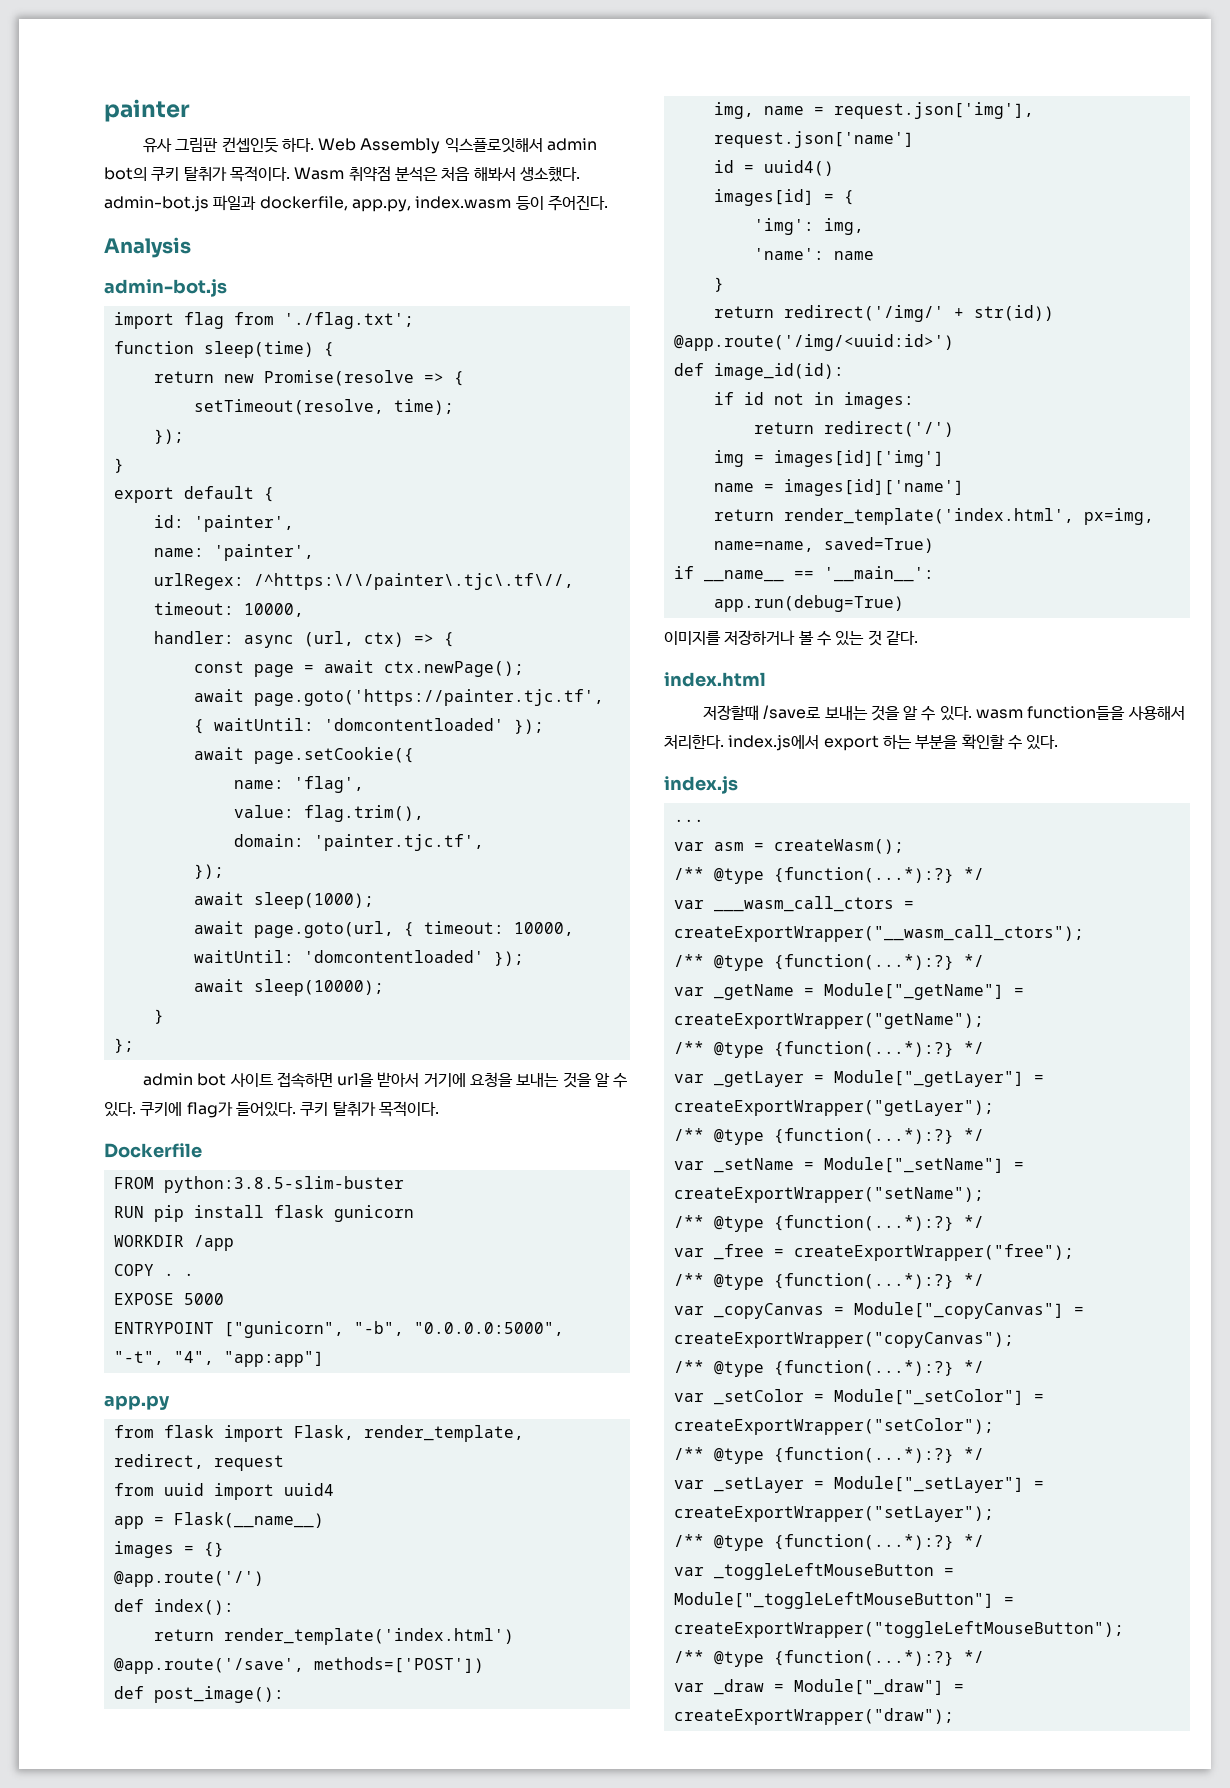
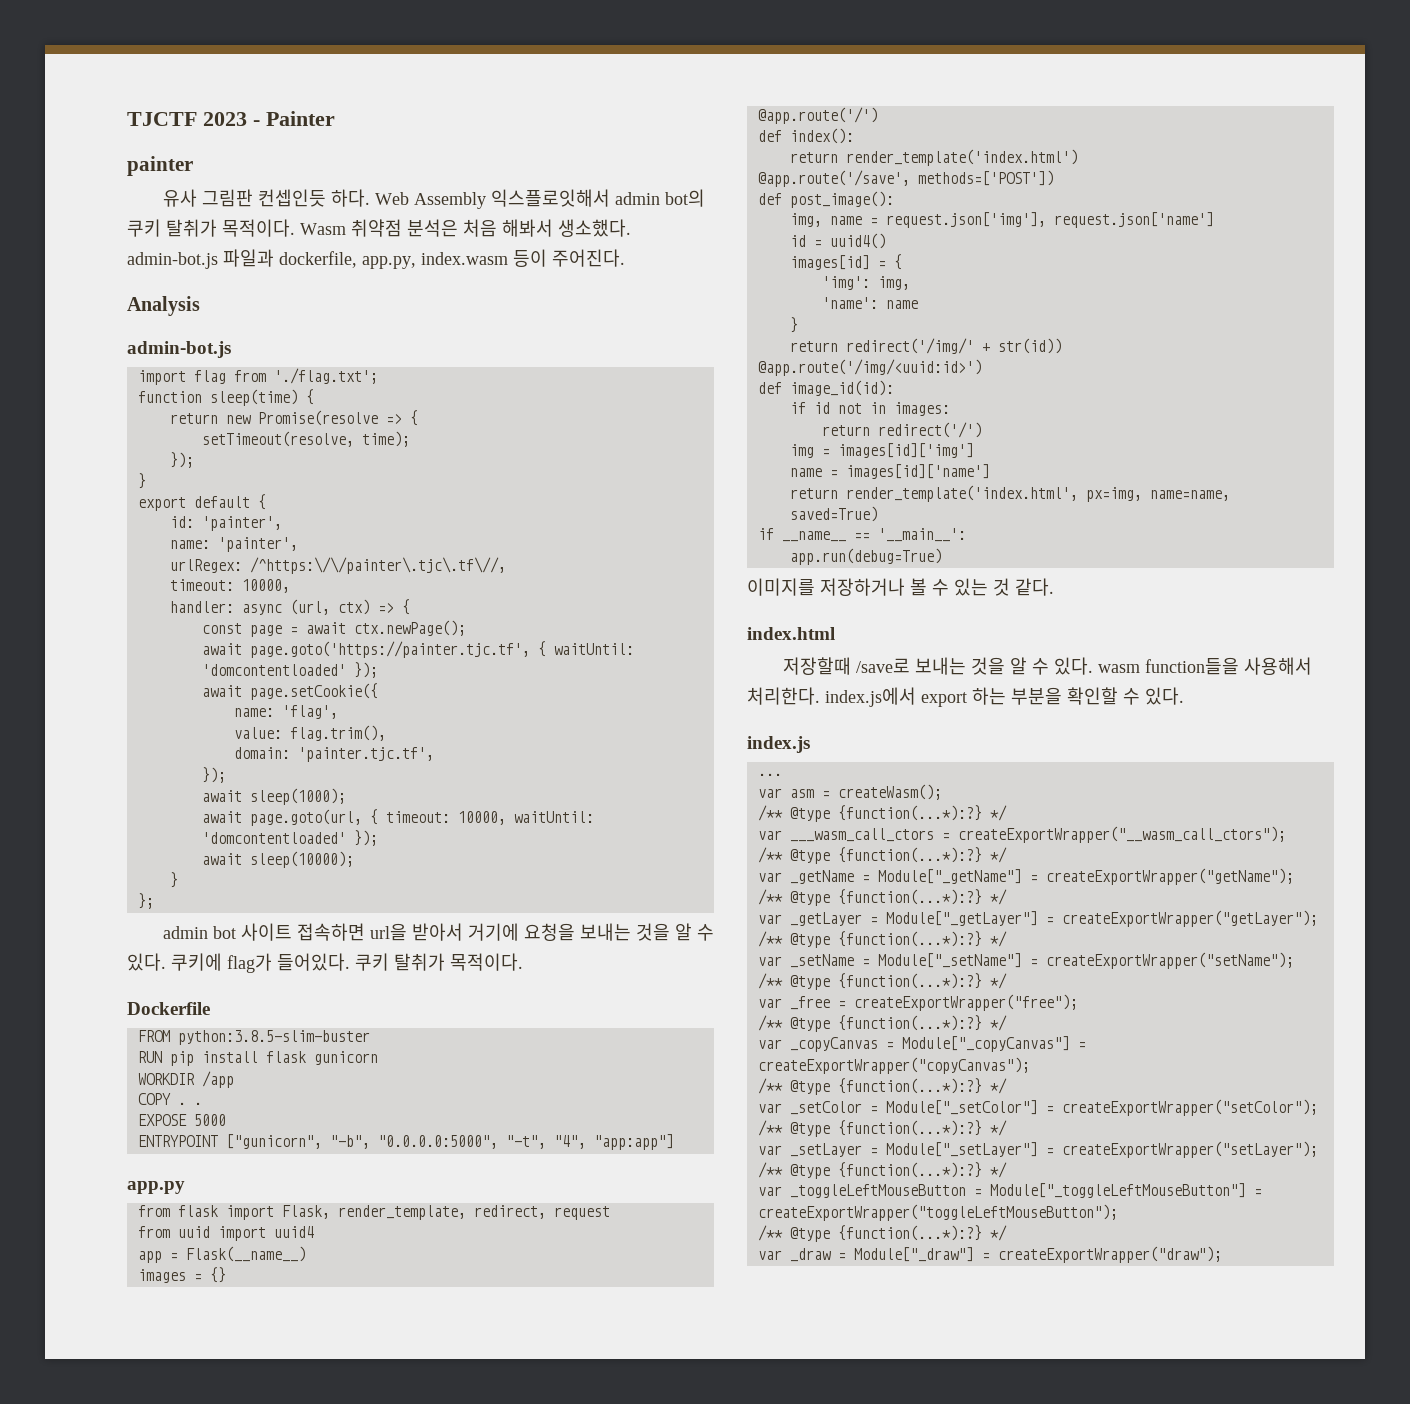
+ TJCTF 2023 - Painter

